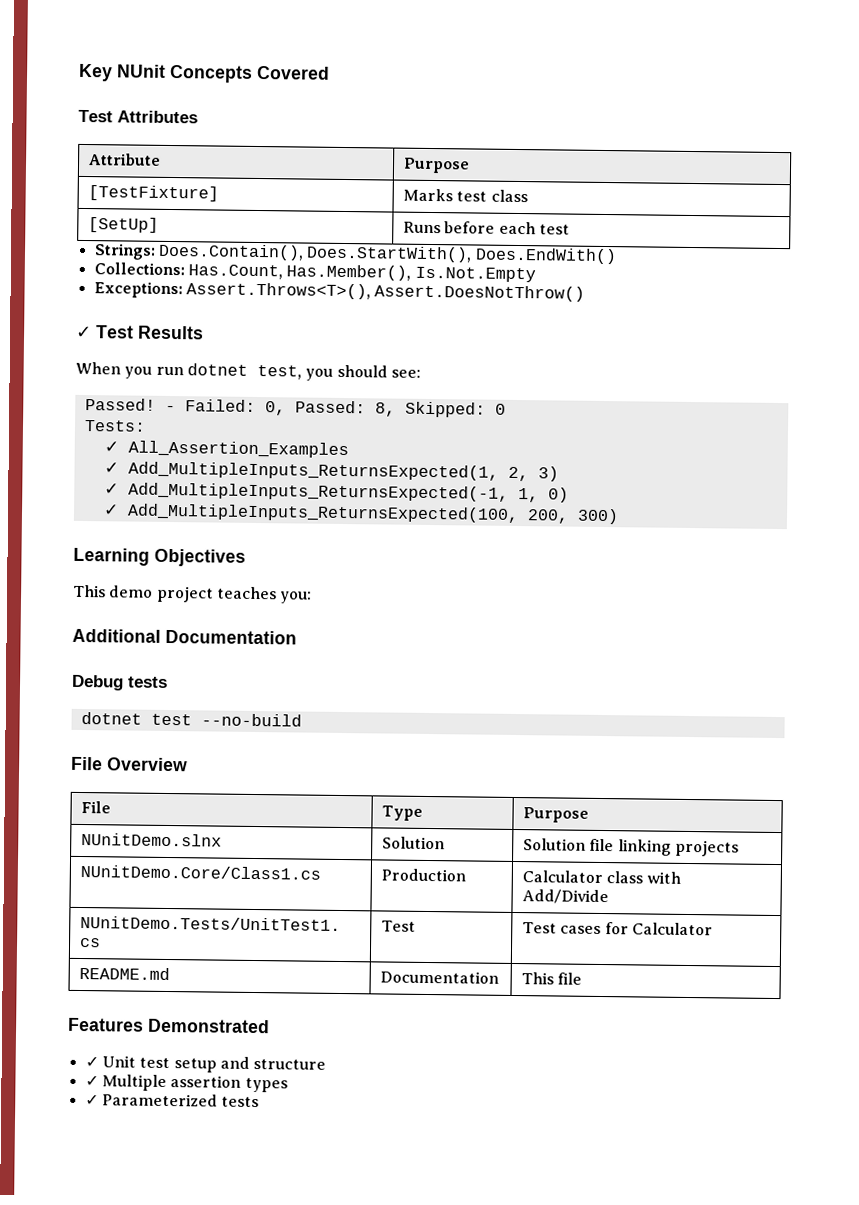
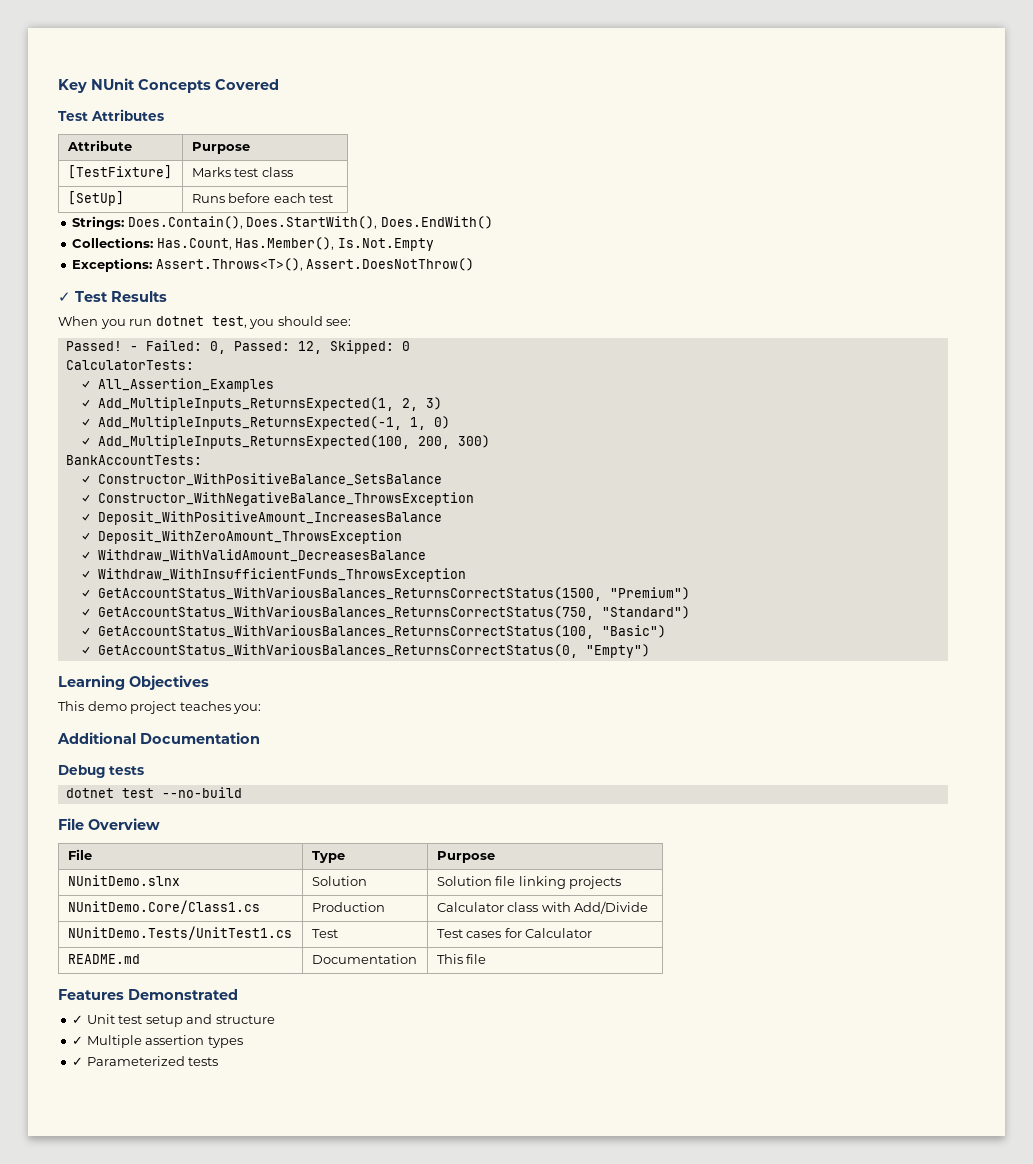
- - Failed: 0, Passed: 8, Skipped: 0
+ - Failed: 0, Passed: 12, Skipped: 0
- Tests:
+ CalculatorTests:
+ BankAccountTests:
+ ✓ Constructor_WithPositiveBalance_SetsBalance
+ ✓ Constructor_WithNegativeBalance_ThrowsException
+ ✓ Deposit_WithPositiveAmount_IncreasesBalance
+ ✓ Deposit_WithZeroAmount_ThrowsException
+ ✓ Withdraw_WithValidAmount_DecreasesBalance
+ ✓ Withdraw_WithInsufficientFunds_ThrowsException
+ ✓ GetAccountStatus_WithVariousBalances_ReturnsCorrectStatus(1500, "Premium")
+ ✓ GetAccountStatus_WithVariousBalances_ReturnsCorrectStatus(750, "Standard")
+ ✓ GetAccountStatus_WithVariousBalances_ReturnsCorrectStatus(100, "Basic")
+ ✓ GetAccountStatus_WithVariousBalances_ReturnsCorrectStatus(0, "Empty")

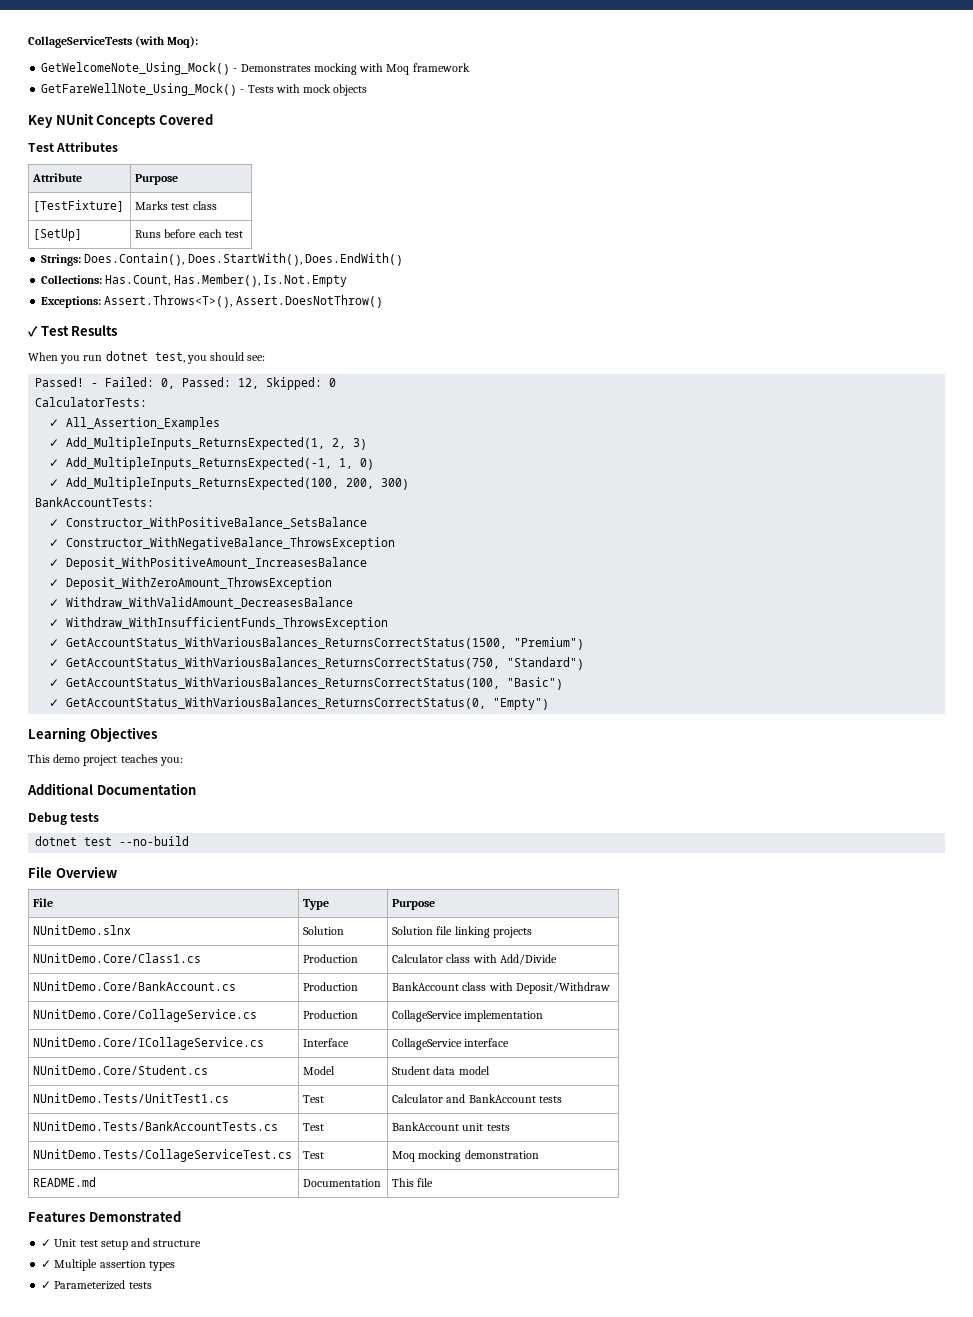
+ CollageServiceTests (with Moq):
+ GetWelcomeNote_Using_Mock() - Demonstrates mocking with Moq framework
+ GetFareWellNote_Using_Mock() - Tests with mock objects
- NUnitDemo.Tests/UnitTest1.cs | Test | Test cases for Calculator
+ NUnitDemo.Core/BankAccount.cs | Production | BankAccount class with Deposit/Withdraw
+ NUnitDemo.Core/CollageService.cs | Production | CollageService implementation
+ NUnitDemo.Core/ICollageService.cs | Interface | CollageService interface
+ NUnitDemo.Core/Student.cs | Model | Student data model
+ NUnitDemo.Tests/UnitTest1.cs | Test | Calculator and BankAccount tests
+ NUnitDemo.Tests/BankAccountTests.cs | Test | BankAccount unit tests
+ NUnitDemo.Tests/CollageServiceTest.cs | Test | Moq mocking demonstration

